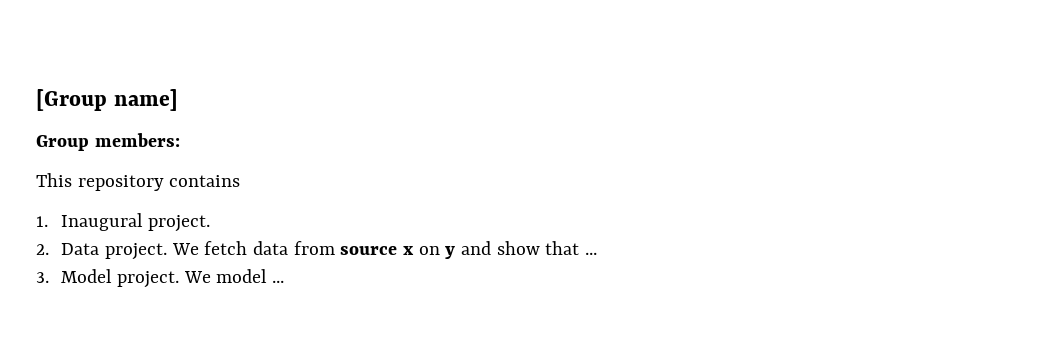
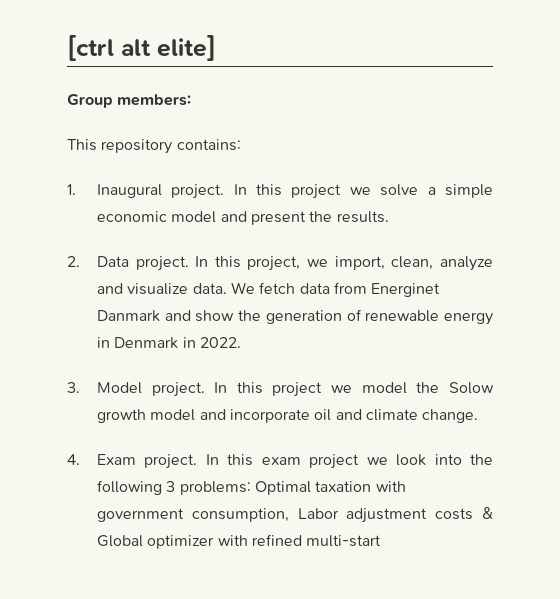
- [Group name]
+ [ctrl alt elite]
- This repository contains
+ This repository contains:
- 1. Inaugural project.
- 2. Data project. We fetch data from source x on y and show that ...
- 3. Model project. We model ...
+ 1. Inaugural project. In this project we solve a simple economic model and present the results.
+ 2. Data project. In this project, we import, clean, analyze and visualize data. We fetch data from Energinet Danmark and show the generation of renewable energy in Denmark in 2022.
+ 3. Model project. In this project we model the Solow growth model and incorporate oil and climate change.
+ 4. Exam project. In this exam project we look into the following 3 problems: Optimal taxation with government consumption, Labor adjustment costs & Global optimizer with refined multi-start

